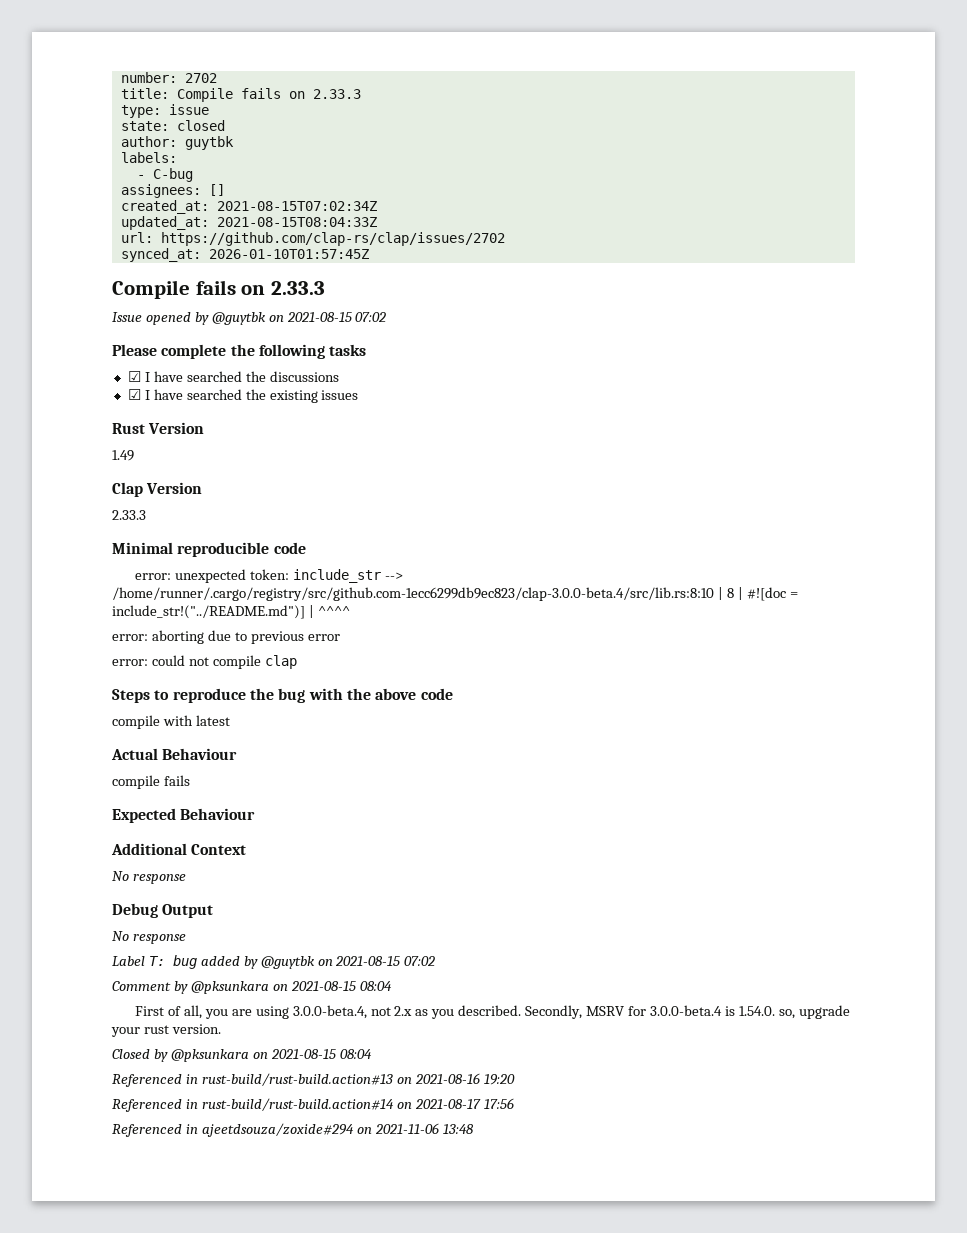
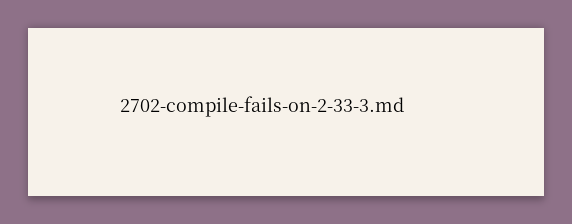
- number: 2702
- title: Compile fails on 2.33.3
- type: issue
- state: closed
- author: guytbk
- labels:
- - C-bug
- assignees: []
- created_at: 2021-08-15T07:02:34Z
- updated_at: 2021-08-15T08:04:33Z
- url: https://github.com/clap-rs/clap/issues/2702
- synced_at: 2026-01-10T01:57:45Z
- Compile fails on 2.33.3
- Issue opened by @guytbk on 2021-08-15 07:02
- Please complete the following tasks
- ☑ I have searched the discussions
- ☑ I have searched the existing issues
- Rust Version
- 1.49
- Clap Version
- 2.33.3
- Minimal reproducible code
- error: unexpected token: include_str --> /home/runner/.cargo/registry/src/github.com-1ecc6299db9ec823/clap-3.0.0-beta.4/src/lib.rs:8:10 | 8 | #![doc = include_str!("../README.md")] | ^^^^
- error: aborting due to previous error
- error: could not compile clap
- Steps to reproduce the bug with the above code
- compile with latest
- Actual Behaviour
- compile fails
- Expected Behaviour
- Additional Context
- No response
- Debug Output
- No response
- Label T: bug added by @guytbk on 2021-08-15 07:02
- Comment by @pksunkara on 2021-08-15 08:04
- First of all, you are using 3.0.0-beta.4, not 2.x as you described. Secondly, MSRV for 3.0.0-beta.4 is 1.54.0. so, upgrade your rust version.
- Closed by @pksunkara on 2021-08-15 08:04
- Referenced in rust-build/rust-build.action#13 on 2021-08-16 19:20
- Referenced in rust-build/rust-build.action#14 on 2021-08-17 17:56
- Referenced in ajeetdsouza/zoxide#294 on 2021-11-06 13:48
+ 2702-compile-fails-on-2-33-3.md

